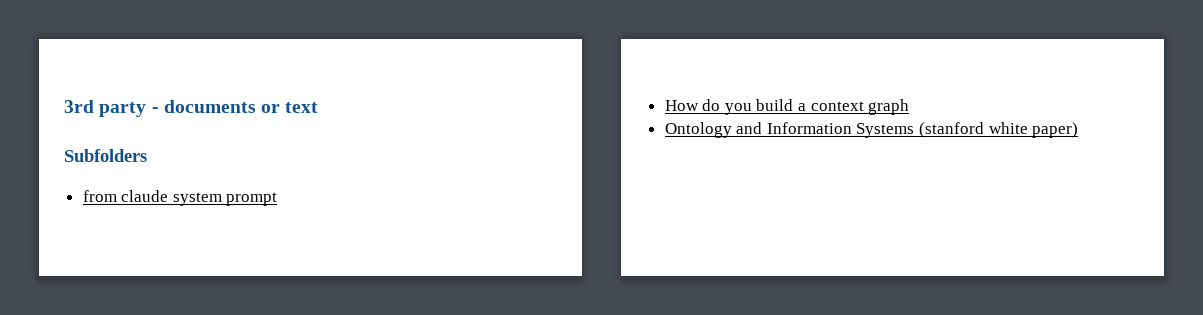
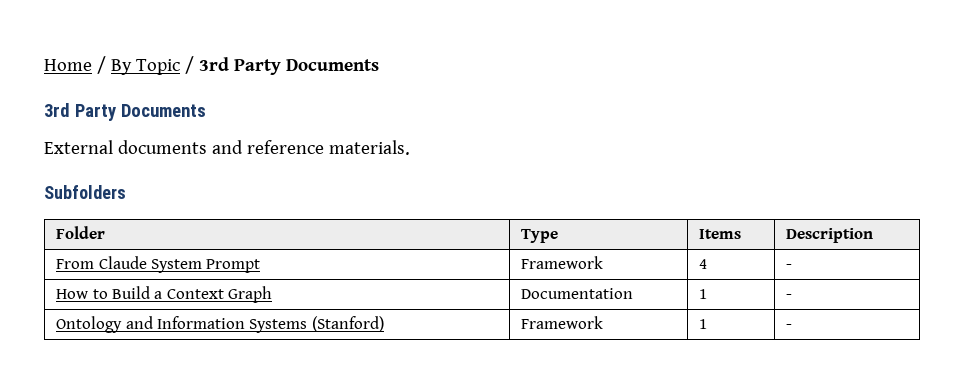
- 3rd party - documents or text
+ Home / By Topic / 3rd Party Documents
+ 3rd Party Documents
+ External documents and reference materials.
  Subfolders
- from claude system prompt
- How do you build a context graph
- Ontology and Information Systems (stanford white paper)
+ Folder | Type | Items | Description
+ From Claude System Prompt | Framework | 4 | -
+ How to Build a Context Graph | Documentation | 1 | -
+ Ontology and Information Systems (Stanford) | Framework | 1 | -

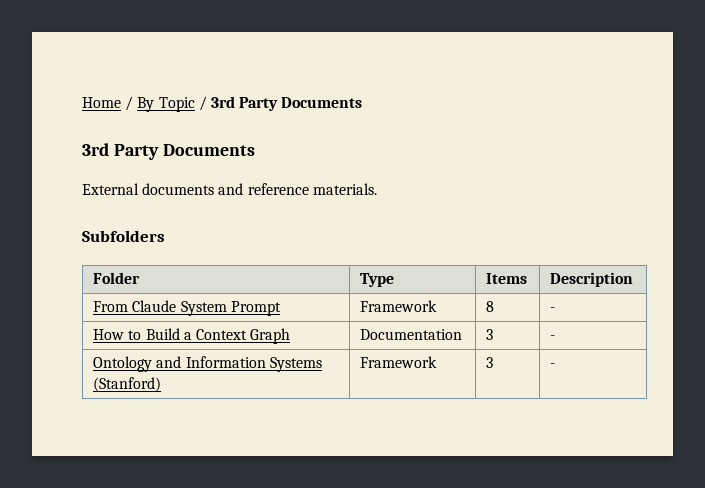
- From Claude System Prompt | Framework | 4 | -
+ From Claude System Prompt | Framework | 8 | -
- How to Build a Context Graph | Documentation | 1 | -
+ How to Build a Context Graph | Documentation | 3 | -
- Ontology and Information Systems (Stanford) | Framework | 1 | -
+ Ontology and Information Systems (Stanford) | Framework | 3 | -

